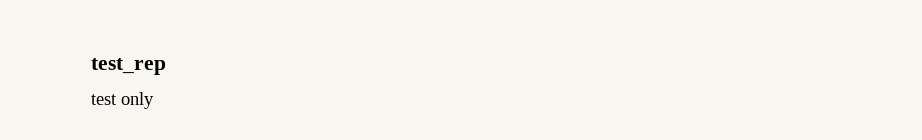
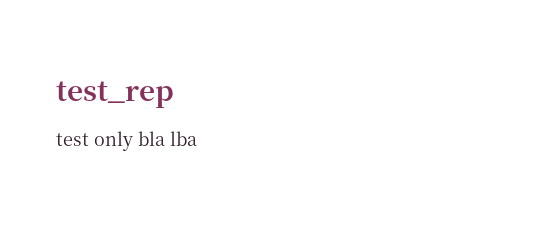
- test only
+ test only bla lba

